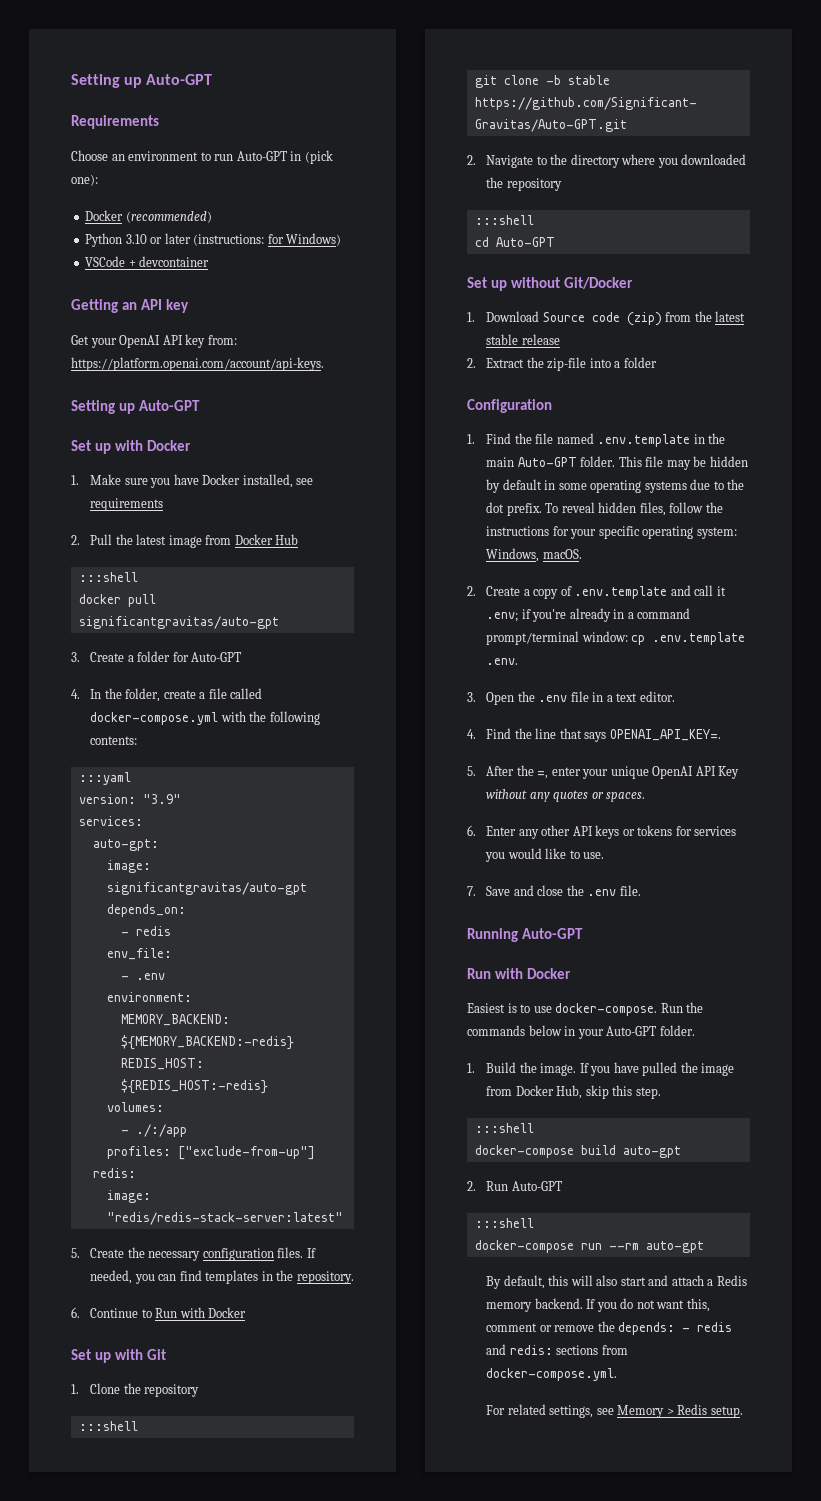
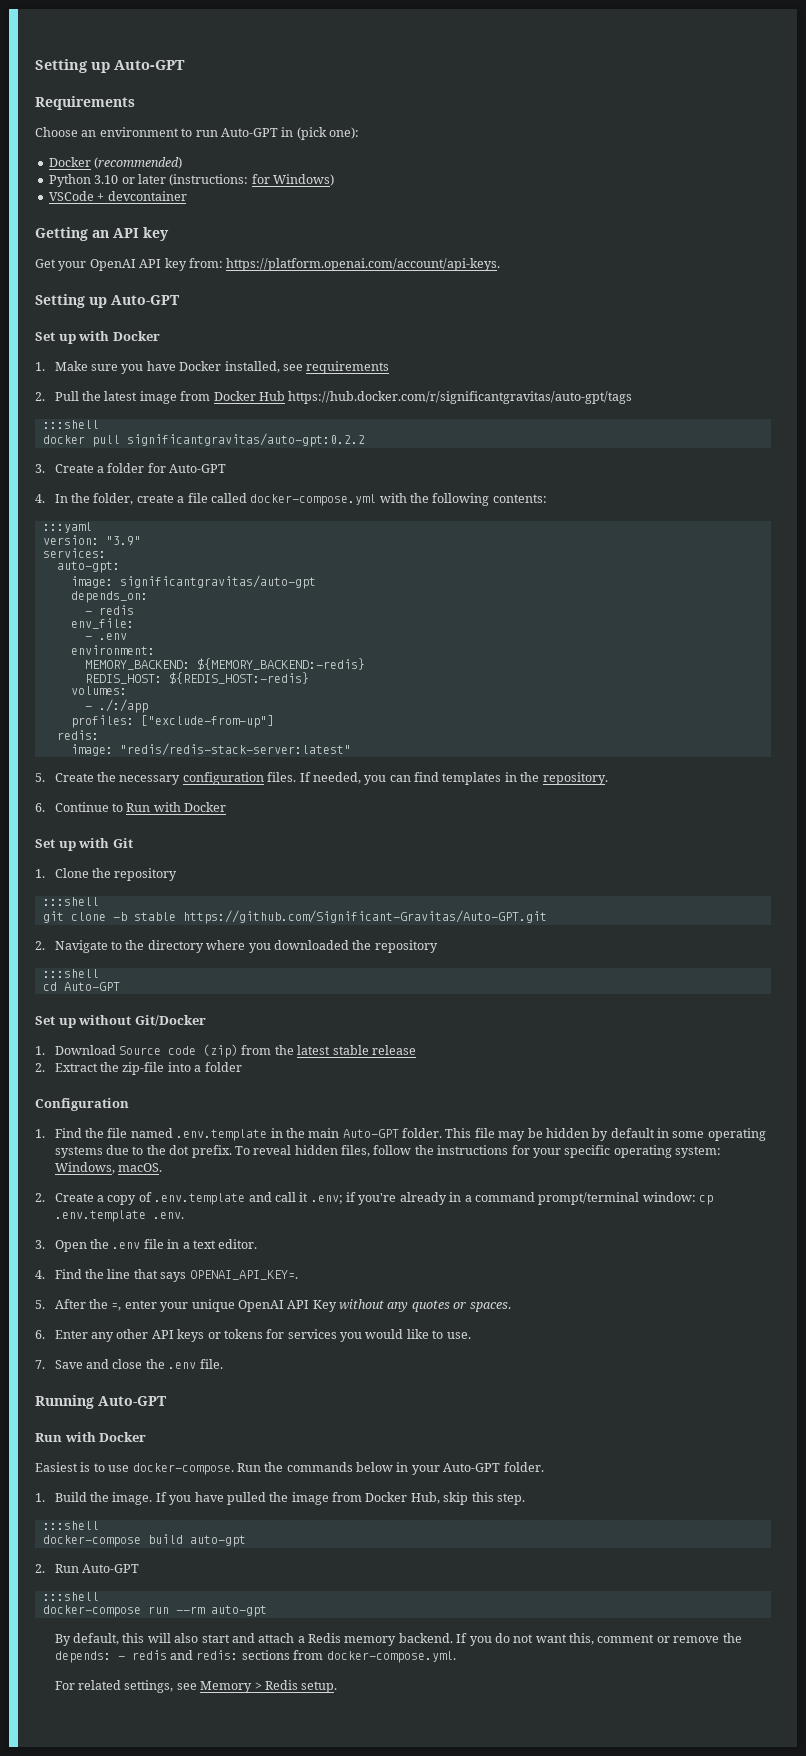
- 2. Pull the latest image from Docker Hub
+ 2. Pull the latest image from Docker Hub https://hub.docker.com/r/significantgravitas/auto-gpt/tags
- docker pull significantgravitas/auto-gpt
+ docker pull significantgravitas/auto-gpt:0.2.2

